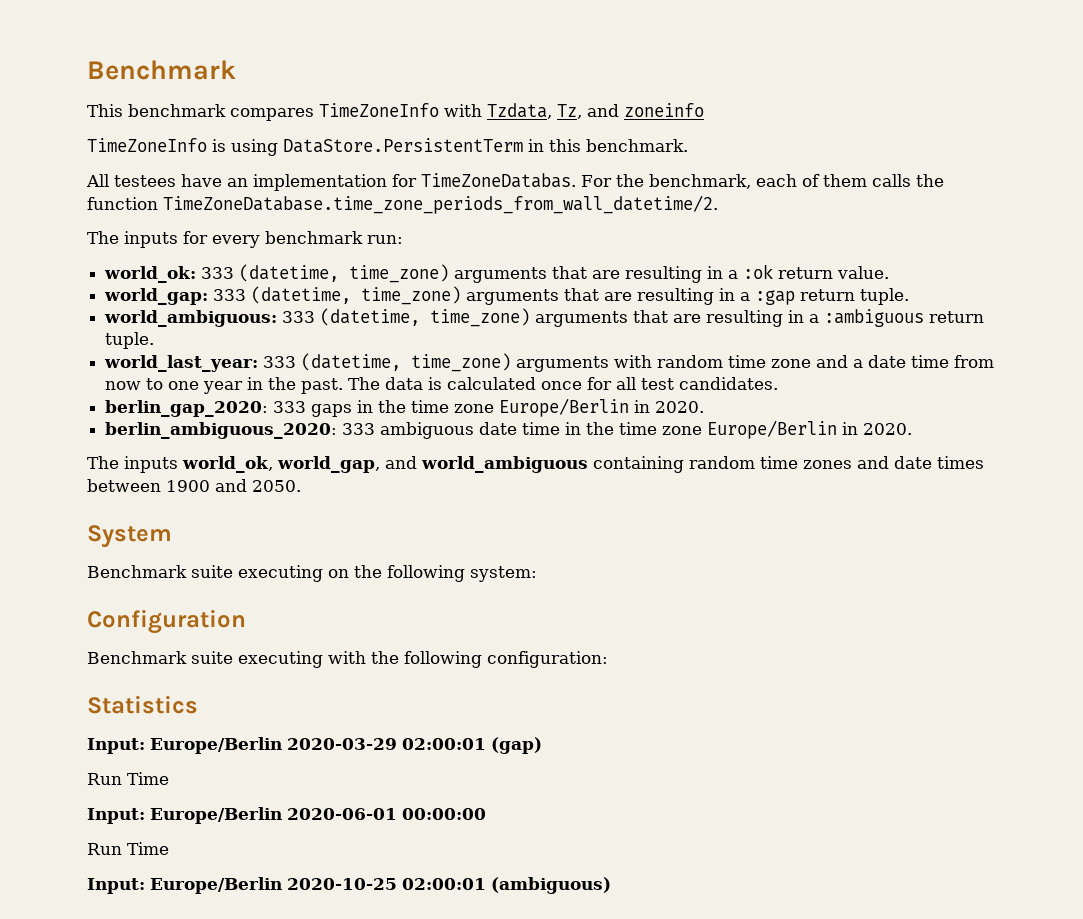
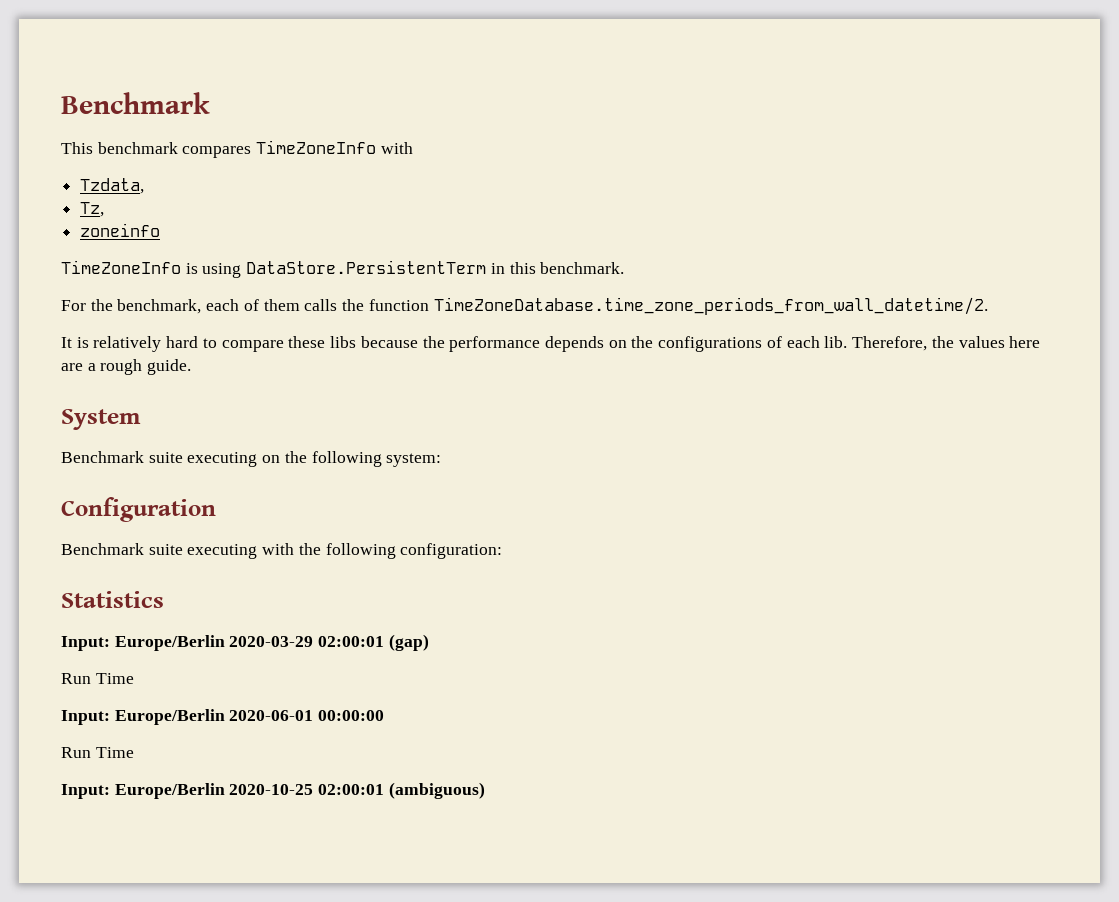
- This benchmark compares TimeZoneInfo with Tzdata, Tz, and zoneinfo
+ This benchmark compares TimeZoneInfo with
+ Tzdata,
+ Tz,
+ zoneinfo
- All testees have an implementation for TimeZoneDatabas.
- The inputs for every benchmark run:
- world_ok: 333 (datetime, time_zone) arguments that are resulting in a :ok return value.
- world_gap: 333 (datetime, time_zone) arguments that are resulting in a :gap return tuple.
- world_ambiguous: 333 (datetime, time_zone) arguments that are resulting in a :ambiguous return tuple.
- world_last_year: 333 (datetime, time_zone) arguments with random time zone and a date time from now to one year in the past. The data is calculated once for all test candidates.
- berlin_gap_2020: 333 gaps in the time zone Europe/Berlin in 2020.
- berlin_ambiguous_2020: 333 ambiguous date time in the time zone Europe/Berlin in 2020.
- The inputs world_ok, world_gap, and world_ambiguous containing random time zones and date times between 1900 and 2050.
+ It is relatively hard to compare these libs because the performance depends on the configurations of each lib. Therefore, the values here are a rough guide.

